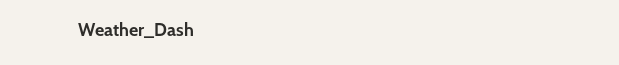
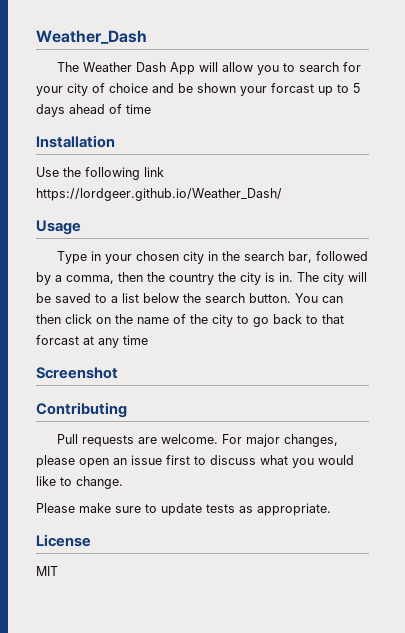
+ The Weather Dash App will allow you to search for your city of choice and be shown your forcast up to 5 days ahead of time
+ Installation
+ Use the following link https://lordgeer.github.io/Weather_Dash/
+ Usage
+ Type in your chosen city in the search bar, followed by a comma, then the country the city is in. The city will be saved to a list below the search button. You can then click on the name of the city to go back to that forcast at any time
+ Screenshot
+ Contributing
+ Pull requests are welcome. For major changes, please open an issue first to discuss what you would like to change.
+ Please make sure to update tests as appropriate.
+ License
+ MIT

